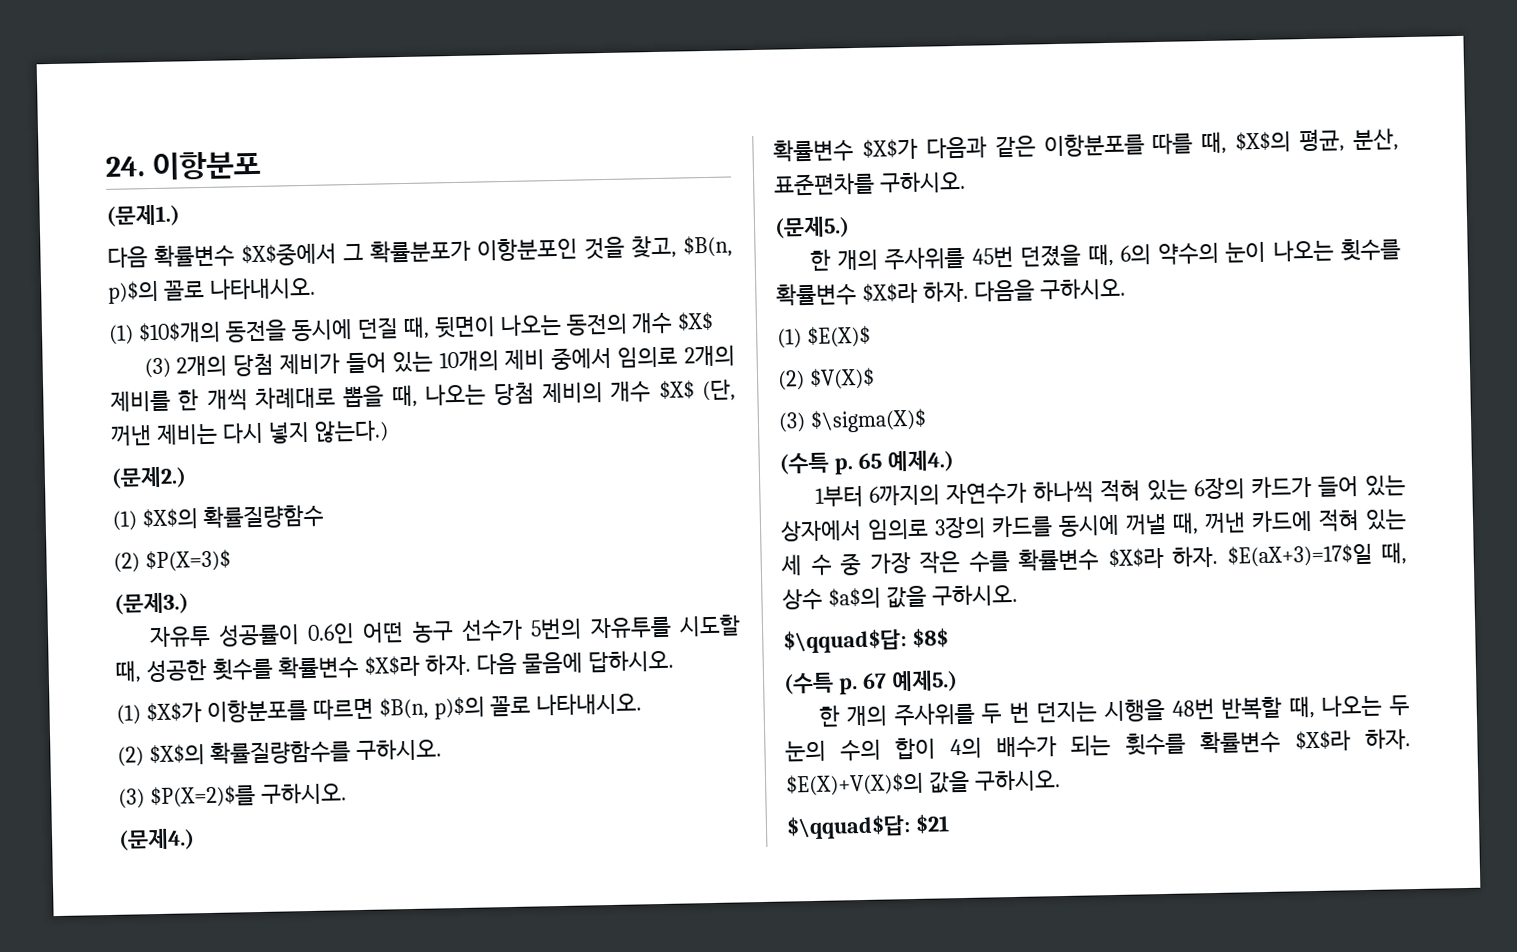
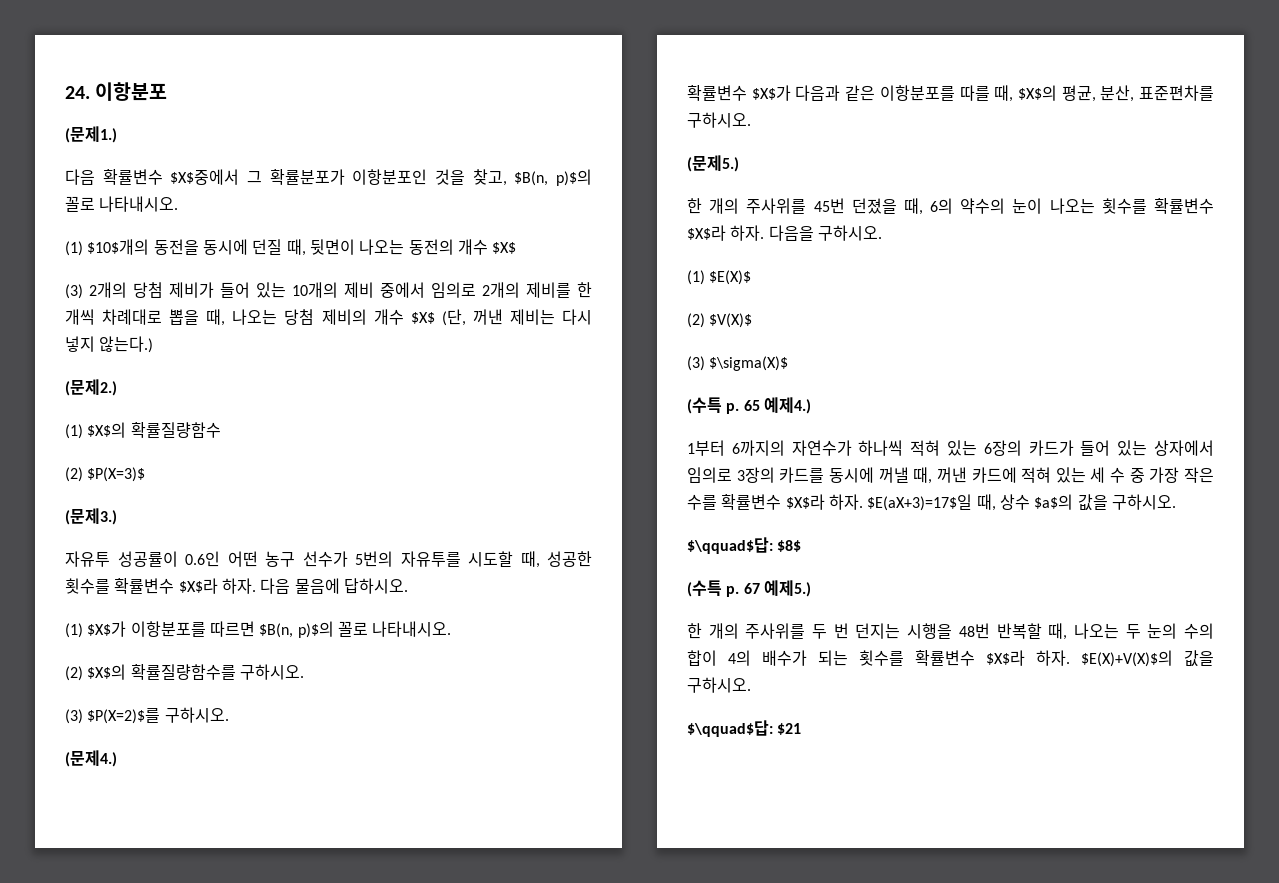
- 한 개의 주사위를 두 번 던지는 시행을 48번 반복할 때, 나오는 두 눈의 수의 합이 4의 배수가 되는 휫수를 확률변수 $X$라 하자.
+ 한 개의 주사위를 두 번 던지는 시행을 48번 반복할 때, 나오는 두 눈의 수의 합이 4의 배수가 되는 횟수를 확률변수 $X$라 하자.

